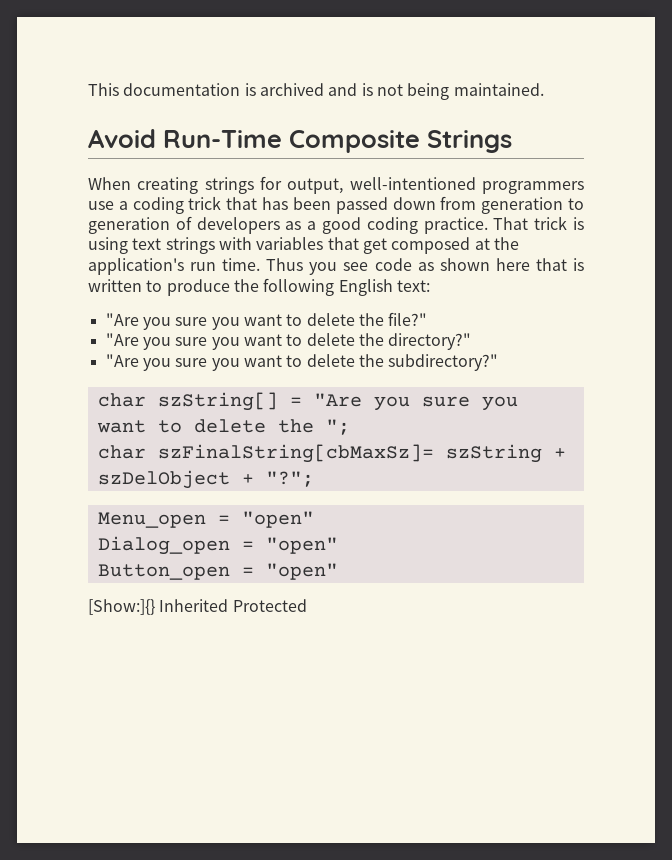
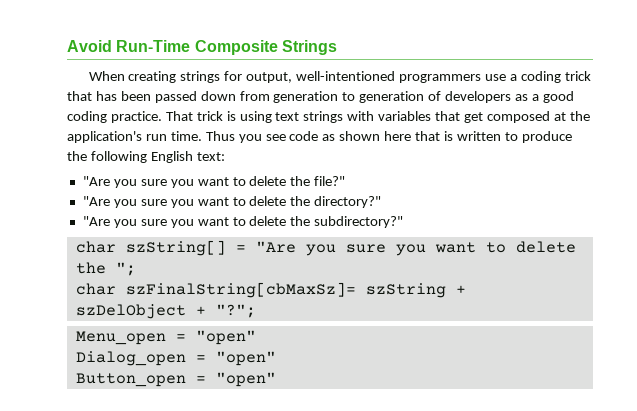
- This documentation is archived and is not being maintained.
- [Show:]{} Inherited Protected

